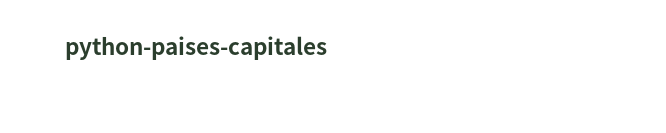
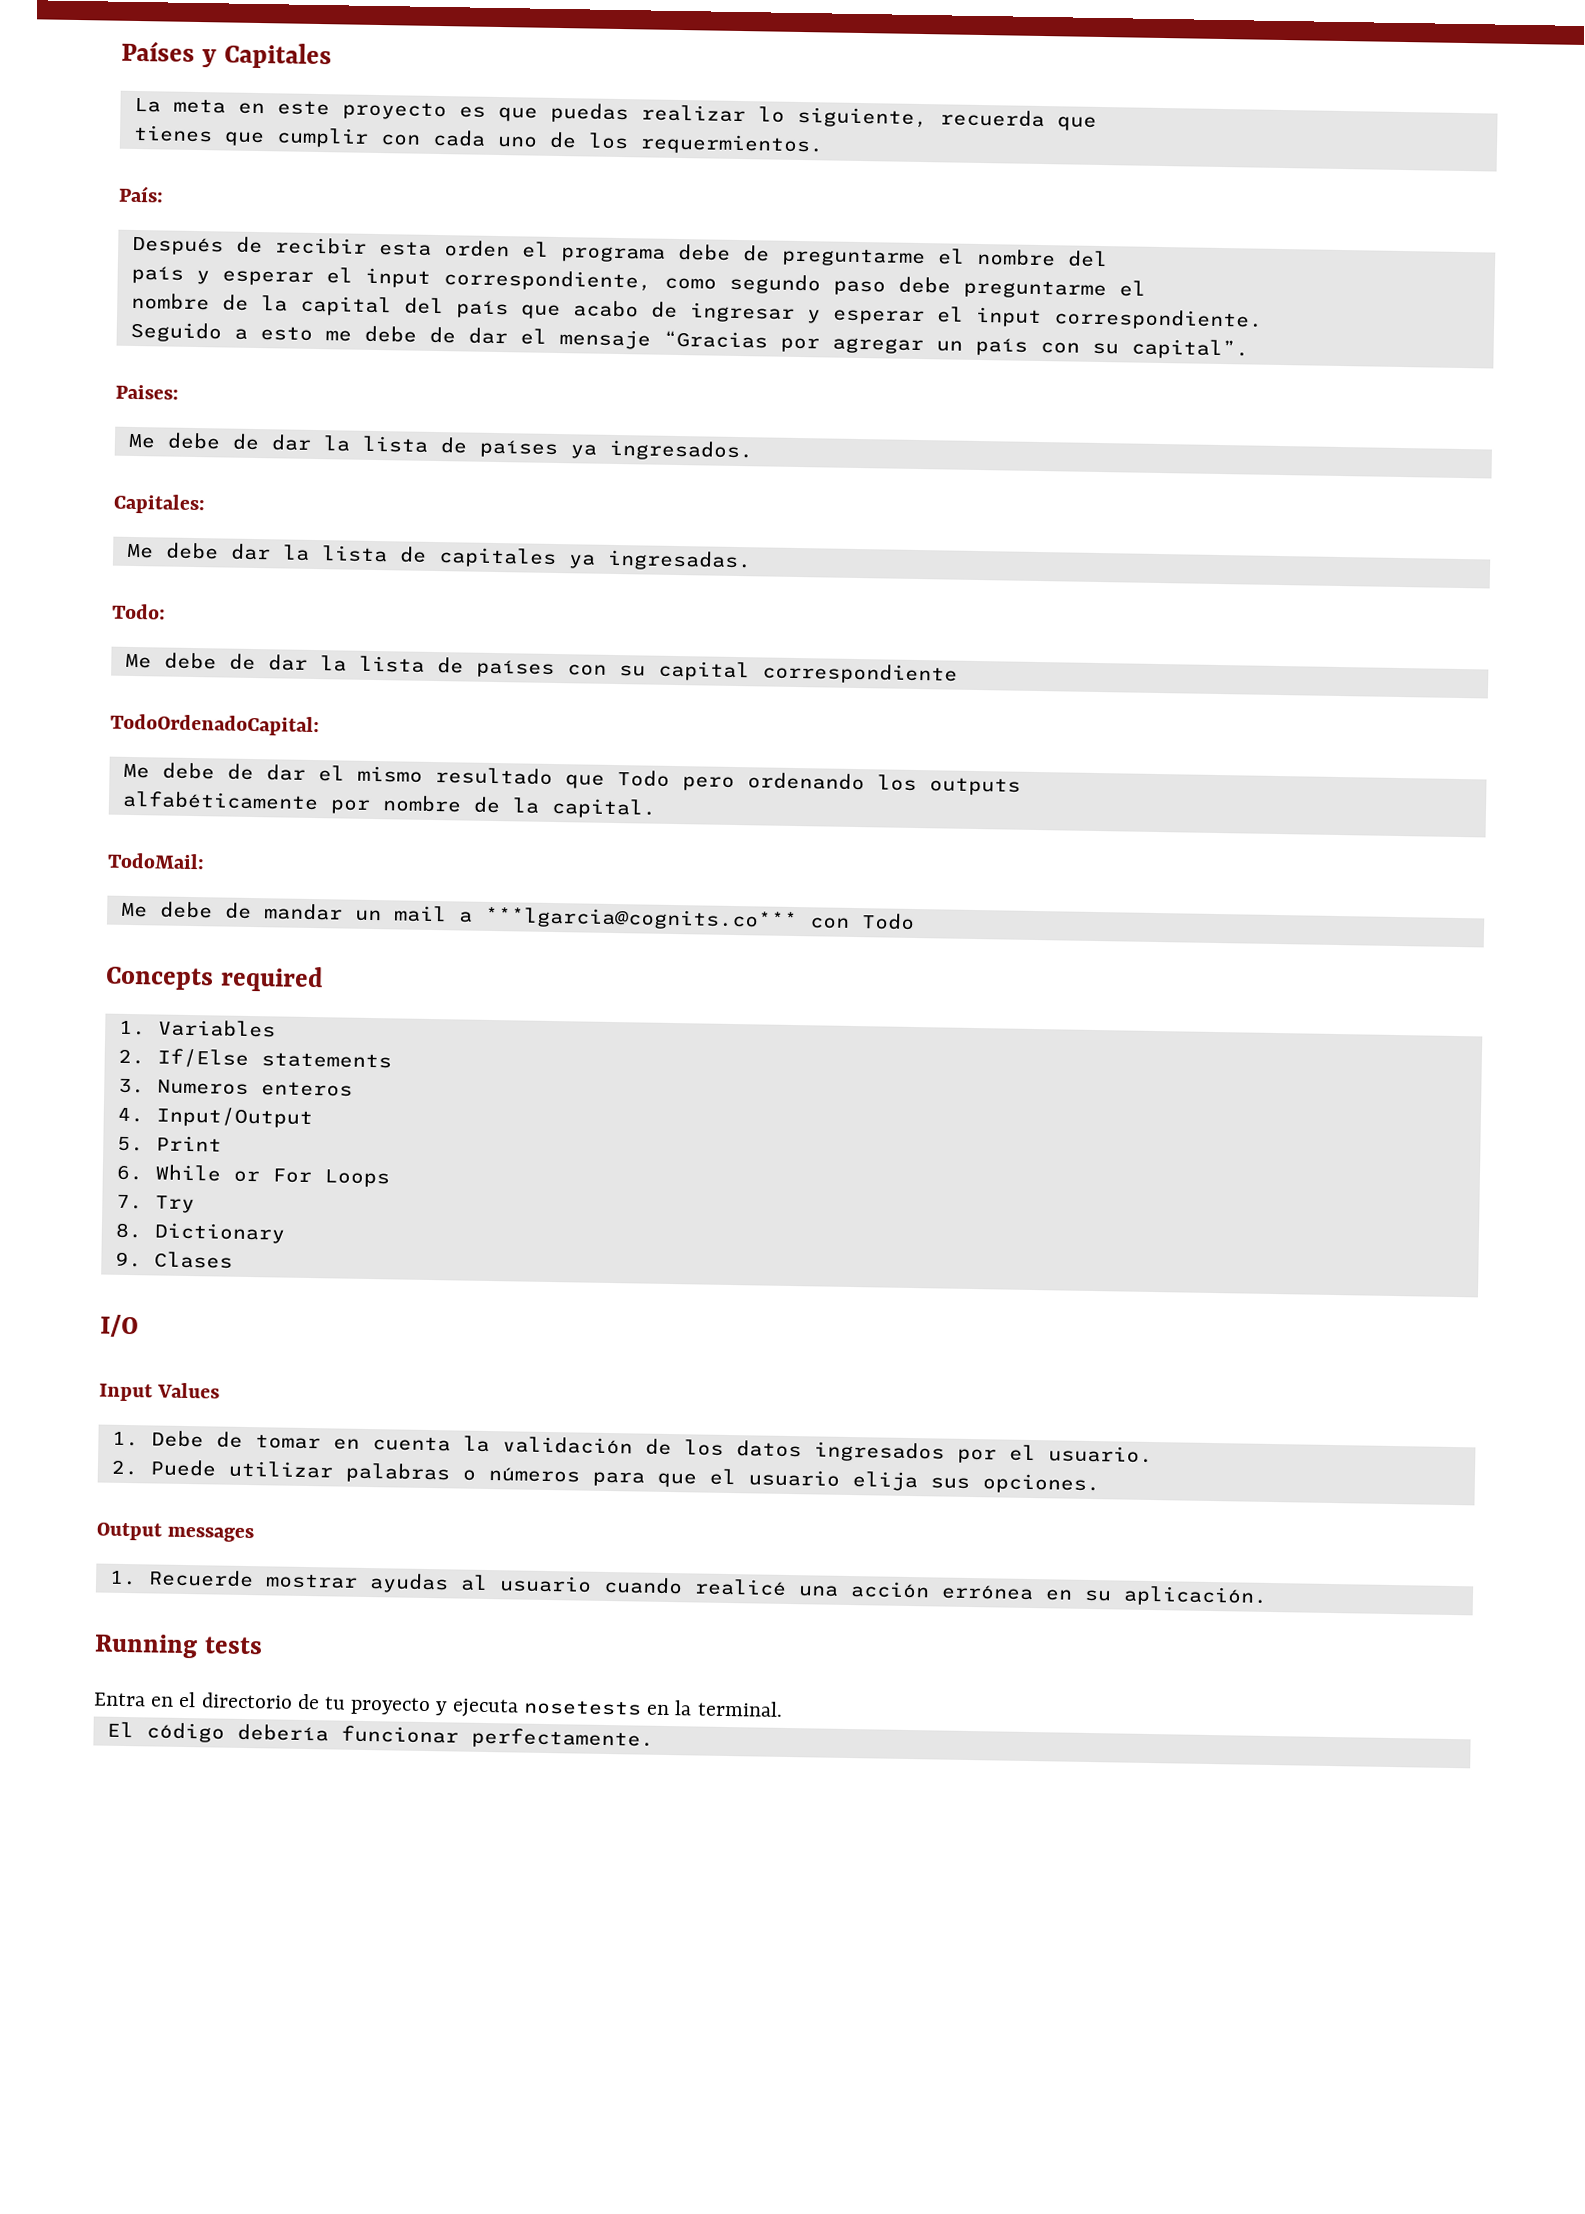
- python-paises-capitales
+ Países y Capitales
+ La meta en este proyecto es que puedas realizar lo siguiente, recuerda que
+ tienes que cumplir con cada uno de los requermientos.
+ País:
+ Después de recibir esta orden el programa debe de preguntarme el nombre del
+ país y esperar el input correspondiente, como segundo paso debe preguntarme el
+ nombre de la capital del país que acabo de ingresar y esperar el input correspondiente.
+ Seguido a esto me debe de dar el mensaje “Gracias por agregar un país con su capital”.
+ Paises:
+ Me debe de dar la lista de países ya ingresados.
+ Capitales:
+ Me debe dar la lista de capitales ya ingresadas.
+ Todo:
+ Me debe de dar la lista de países con su capital correspondiente
+ TodoOrdenadoCapital:
+ Me debe de dar el mismo resultado que Todo pero ordenando los outputs
+ alfabéticamente por nombre de la capital.
+ TodoMail:
+ Me debe de mandar un mail a ***lgarcia@cognits.co*** con Todo
+ Concepts required
+ 1. Variables
+ 2. If/Else statements
+ 3. Numeros enteros
+ 4. Input/Output
+ 5. Print
+ 6. While or For Loops
+ 7. Try
+ 8. Dictionary
+ 9. Clases
+ I/O
+ Input Values
+ 1. Debe de tomar en cuenta la validación de los datos ingresados por el usuario.
+ 2. Puede utilizar palabras o números para que el usuario elija sus opciones.
+ Output messages
+ 1. Recuerde mostrar ayudas al usuario cuando realicé una acción errónea en su aplicación.
+ Running tests
+ Entra en el directorio de tu proyecto y ejecuta nosetests en la terminal.
+ El código debería funcionar perfectamente.

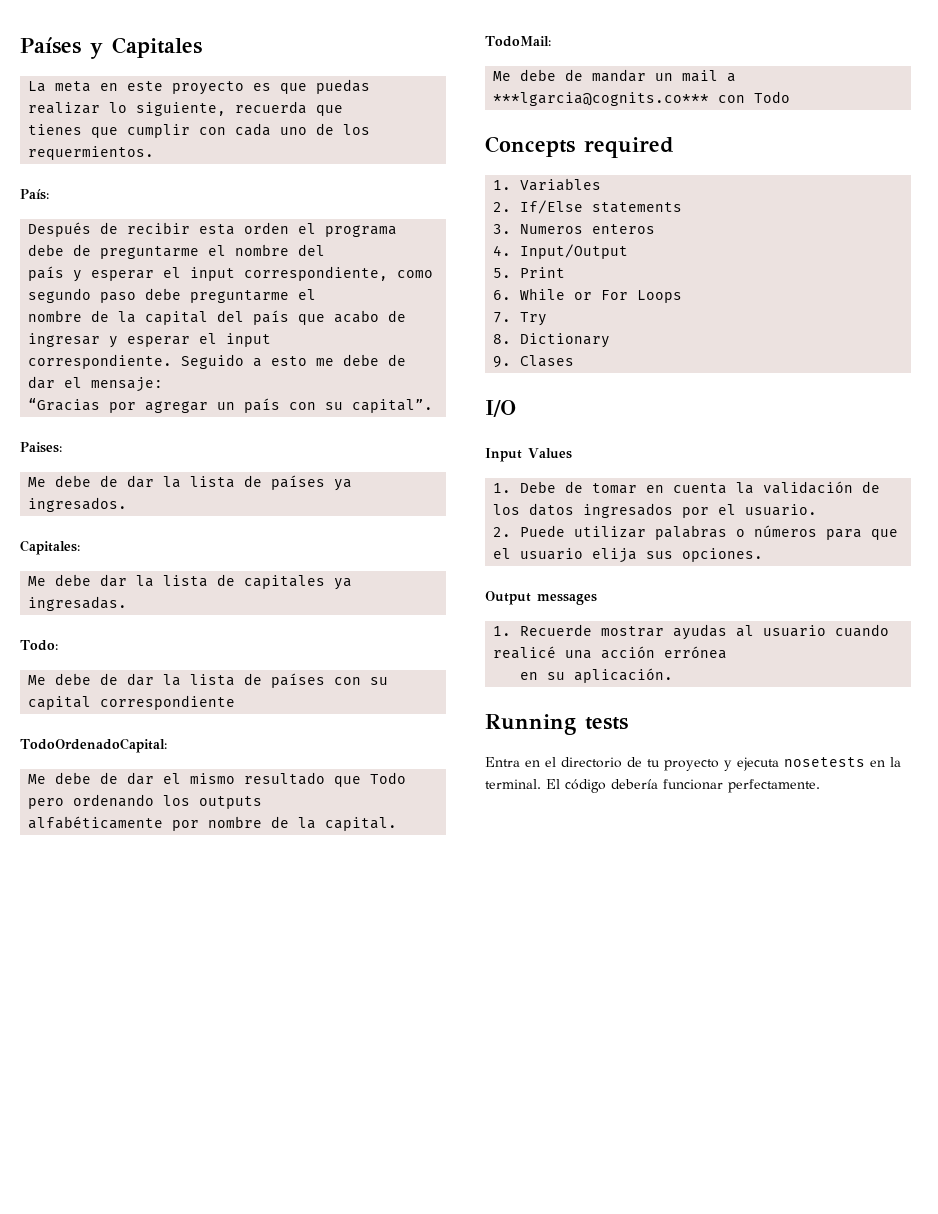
- nombre de la capital del país que acabo de ingresar y esperar el input correspondiente.
- Seguido a esto me debe de dar el mensaje “Gracias por agregar un país con su capital”.
+ nombre de la capital del país que acabo de ingresar y esperar el input
+ correspondiente. Seguido a esto me debe de dar el mensaje:
+ “Gracias por agregar un país con su capital”.
- 1. Recuerde mostrar ayudas al usuario cuando realicé una acción errónea en su aplicación.
+ 1. Recuerde mostrar ayudas al usuario cuando realicé una acción errónea
+ en su aplicación.
- Entra en el directorio de tu proyecto y ejecuta nosetests en la terminal.
- El código debería funcionar perfectamente.
+ Entra en el directorio de tu proyecto y ejecuta nosetests en la terminal. El código debería funcionar perfectamente.

